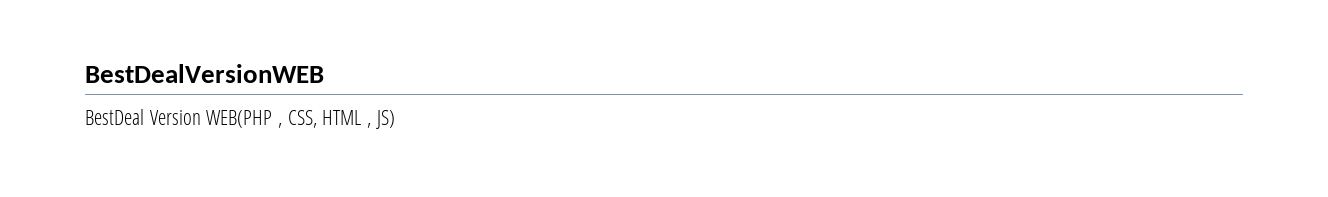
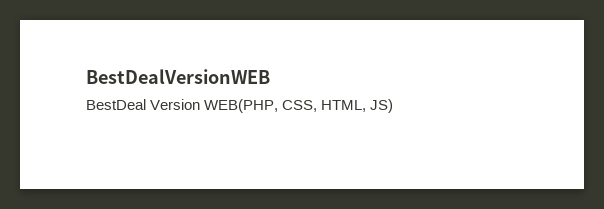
- BestDeal Version WEB(PHP , CSS, HTML , JS)
+ BestDeal Version WEB(PHP, CSS, HTML, JS)

